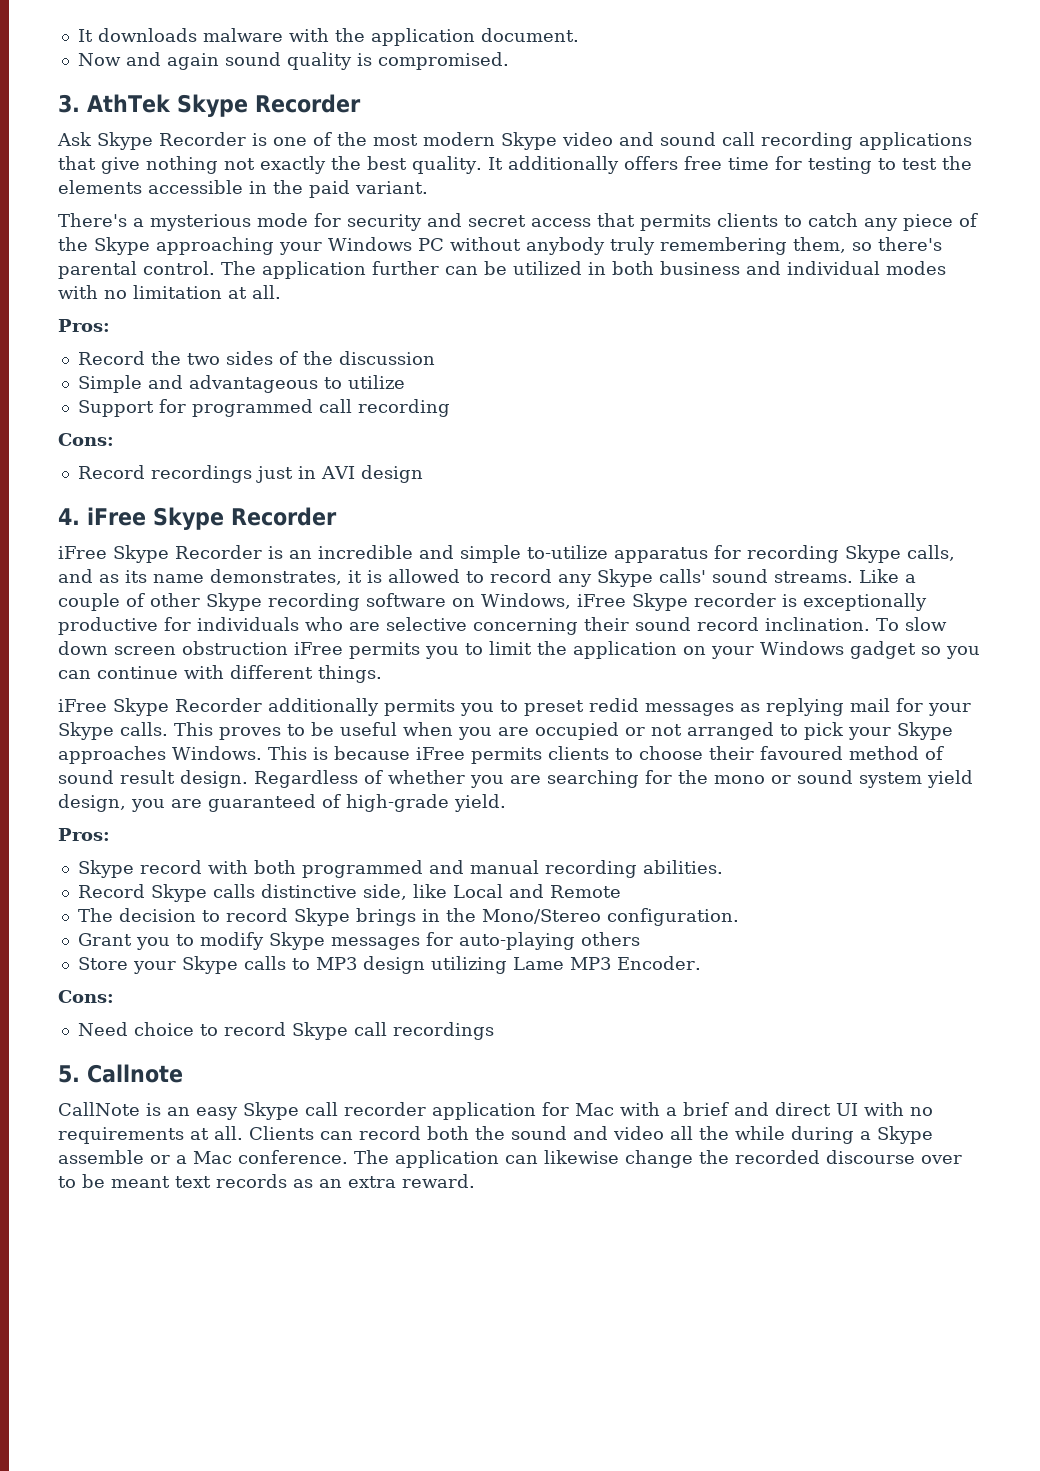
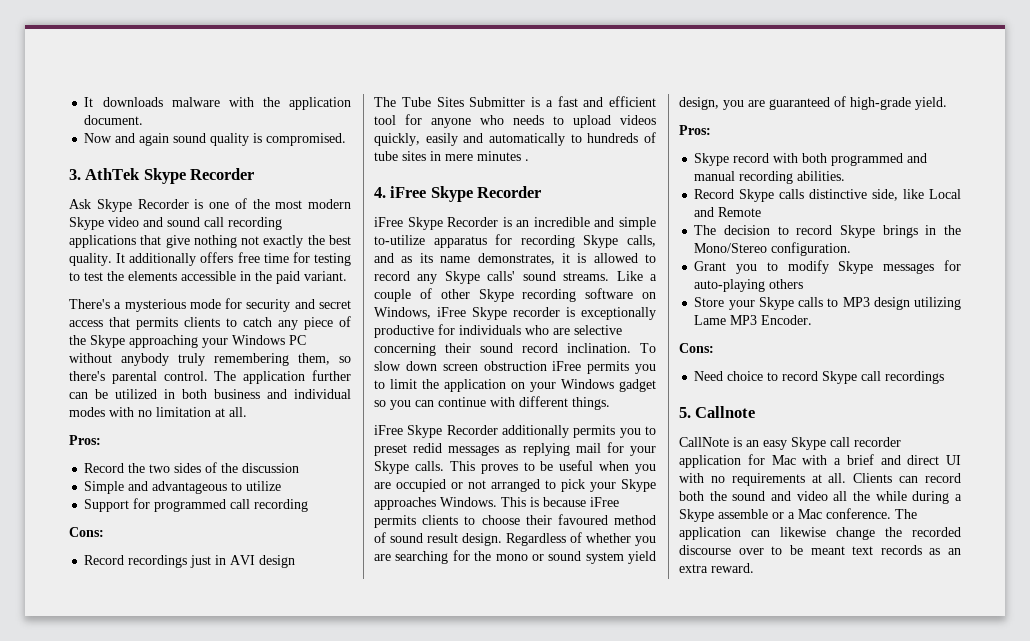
+ The Tube Sites Submitter is a fast and efficient tool for anyone who needs to upload videos quickly, easily and automatically to hundreds of tube sites in mere minutes .

